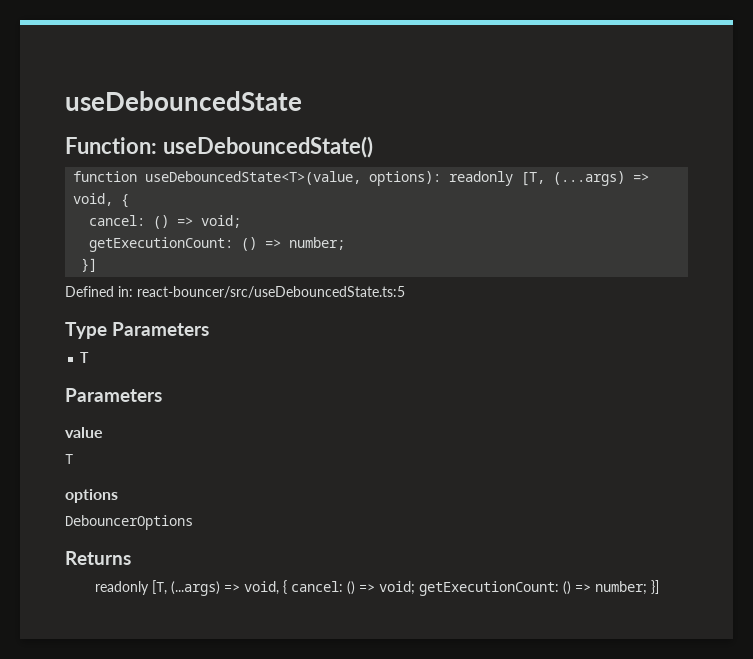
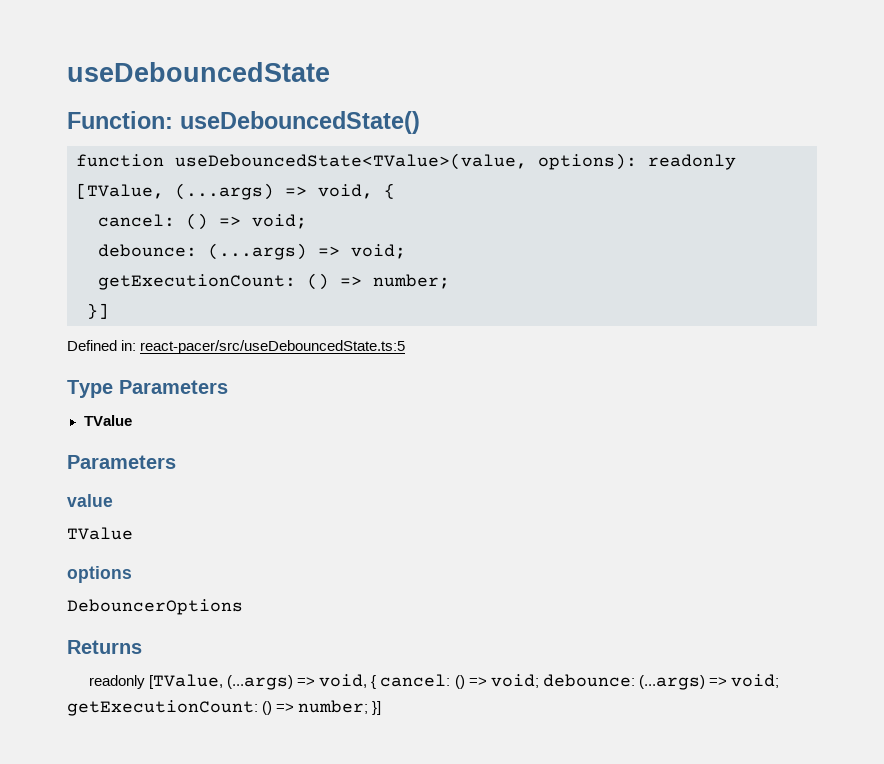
- function useDebouncedState<T>(value, options): readonly [T, (...args) => void, {
+ function useDebouncedState<TValue>(value, options): readonly [TValue, (...args) => void, {
  cancel: () => void;
+ debounce: (...args) => void;
- Defined in: react-bouncer/src/useDebouncedState.ts:5
+ Defined in: react-pacer/src/useDebouncedState.ts:5
  Type Parameters
- T
+ TValue
  value
- T
+ TValue
- readonly [T, (...args) => void, { cancel: () => void; getExecutionCount: () => number; }]
+ readonly [TValue, (...args) => void, { cancel: () => void; debounce: (...args) => void; getExecutionCount: () => number; }]

